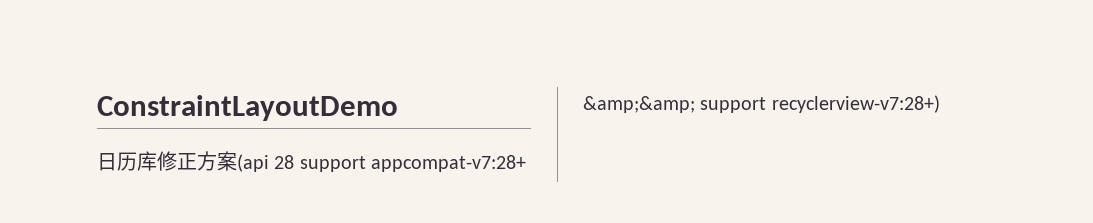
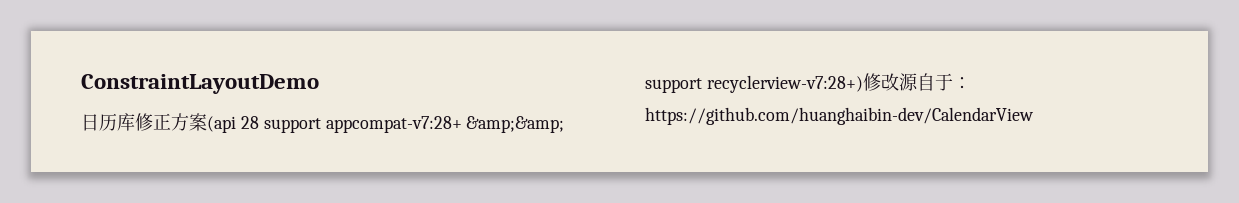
- 日历库修正方案(api 28 support appcompat-v7:28+ &amp;&amp; support recyclerview-v7:28+)
+ 日历库修正方案(api 28 support appcompat-v7:28+ &amp;&amp; support recyclerview-v7:28+)修改源自于：https://github.com/huanghaibin-dev/CalendarView

